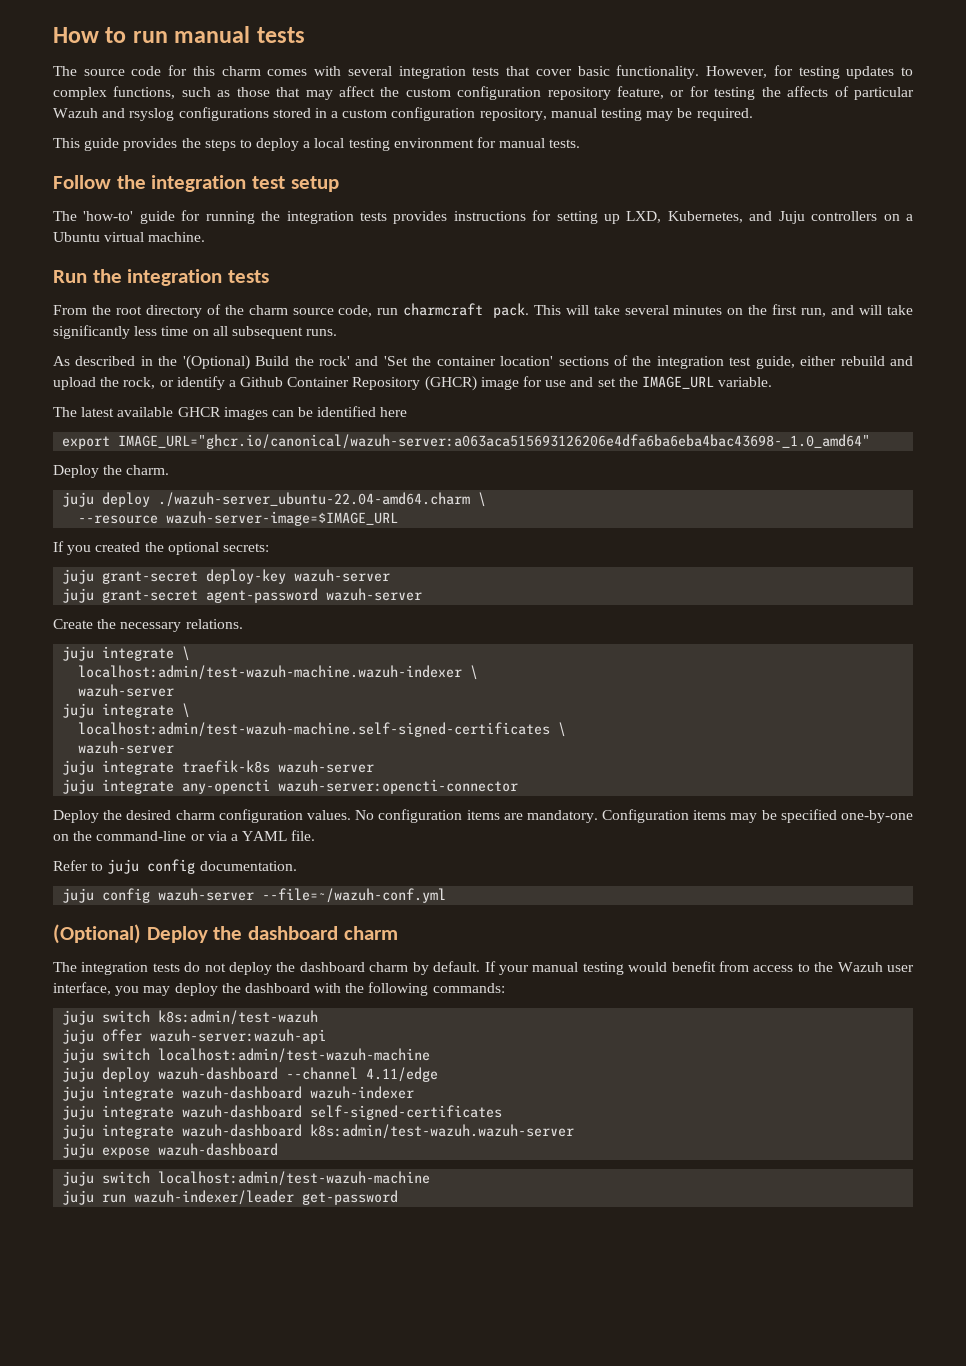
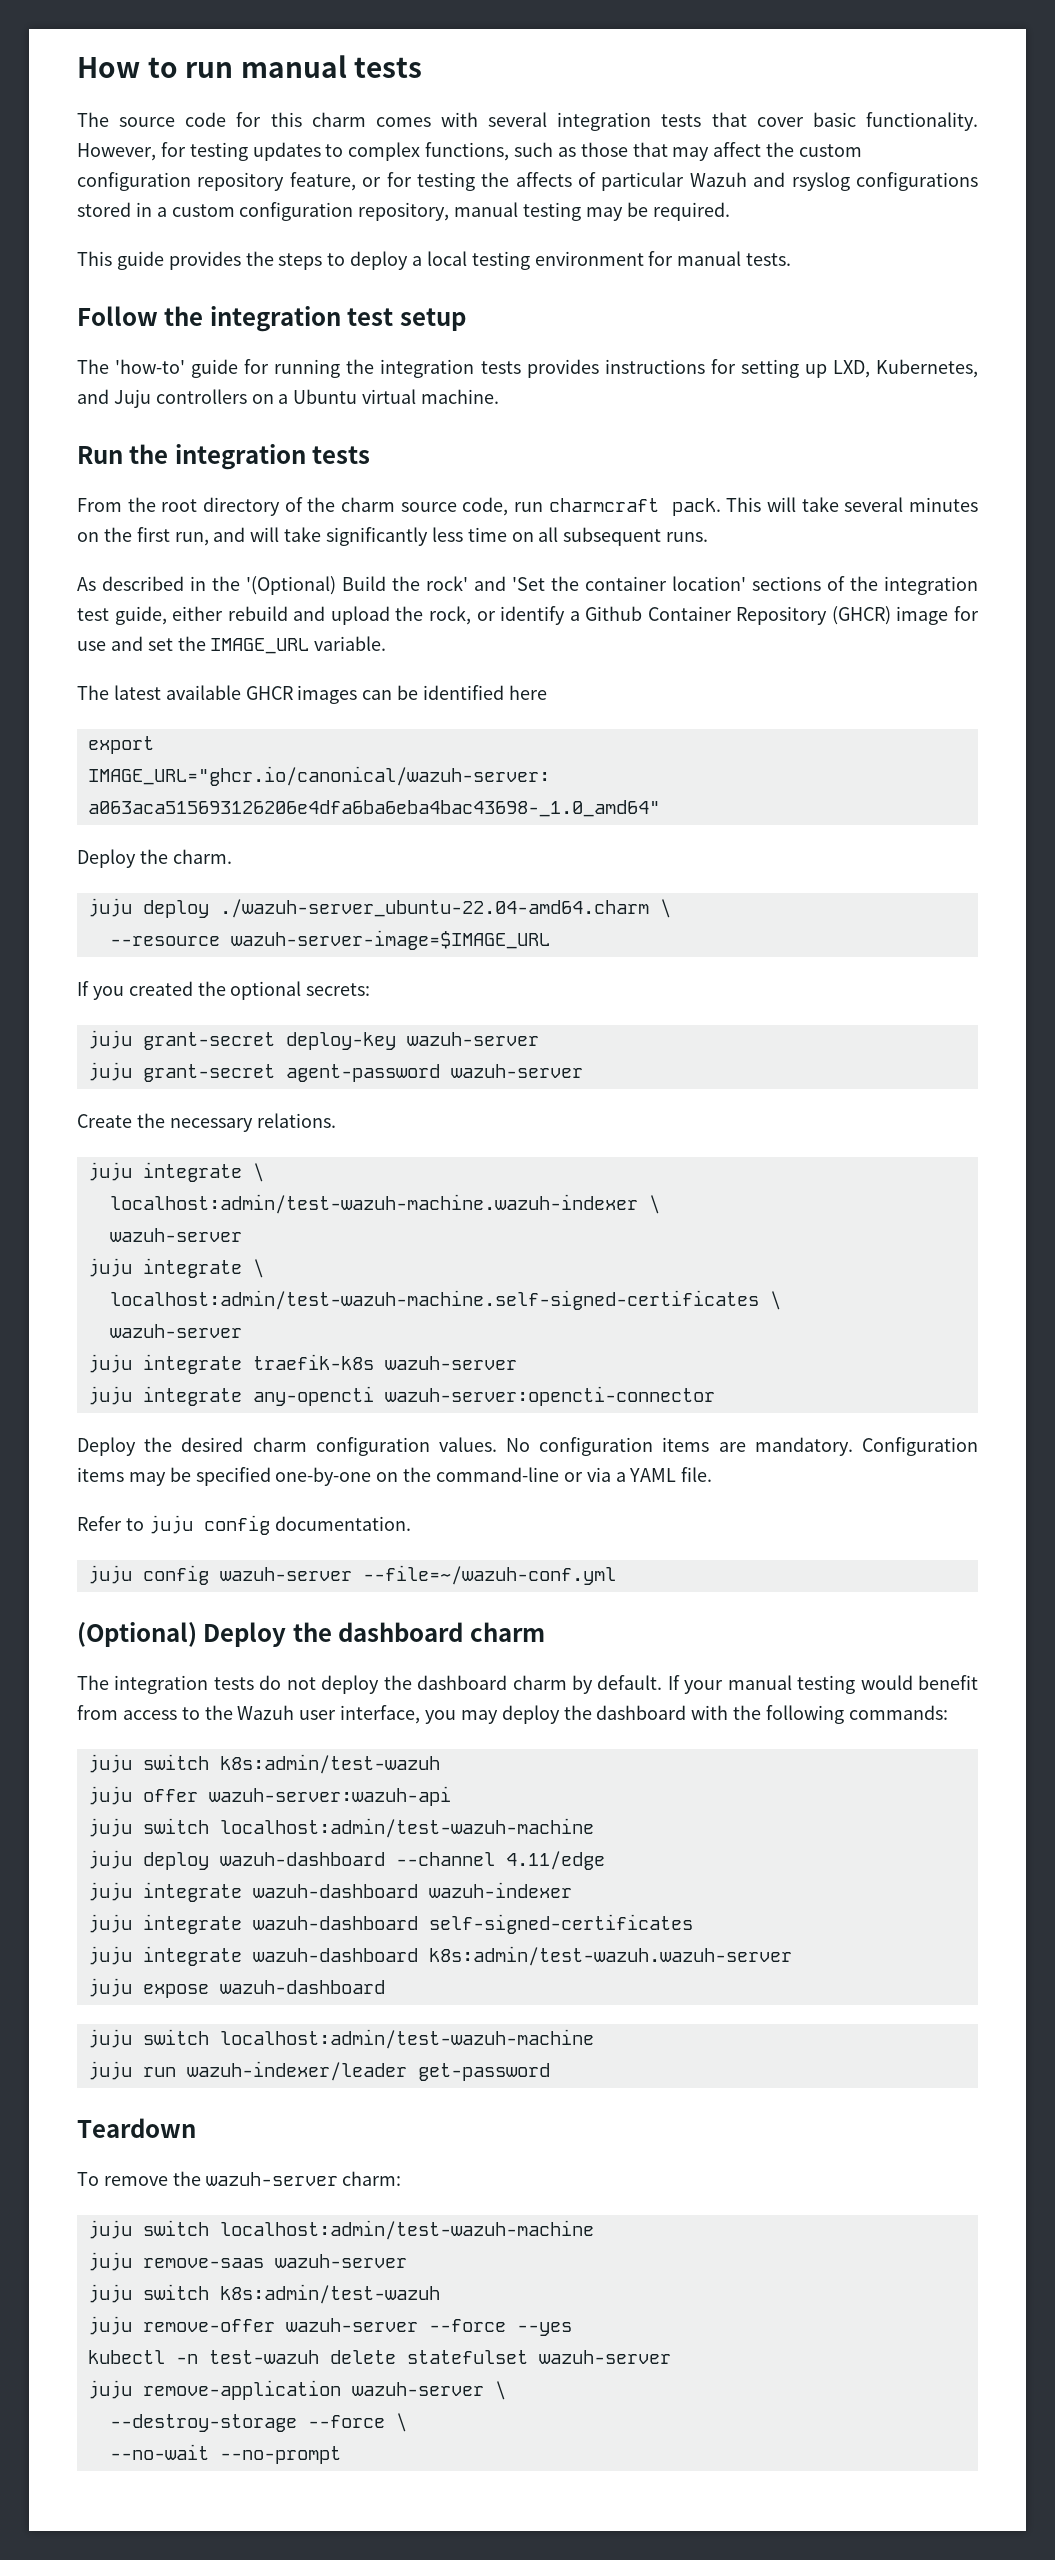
+ Teardown
+ To remove the wazuh-server charm:
+ juju switch localhost:admin/test-wazuh-machine
+ juju remove-saas wazuh-server
+ juju switch k8s:admin/test-wazuh
+ juju remove-offer wazuh-server --force --yes
+ kubectl -n test-wazuh delete statefulset wazuh-server
+ juju remove-application wazuh-server \
+ --destroy-storage --force \
+ --no-wait --no-prompt

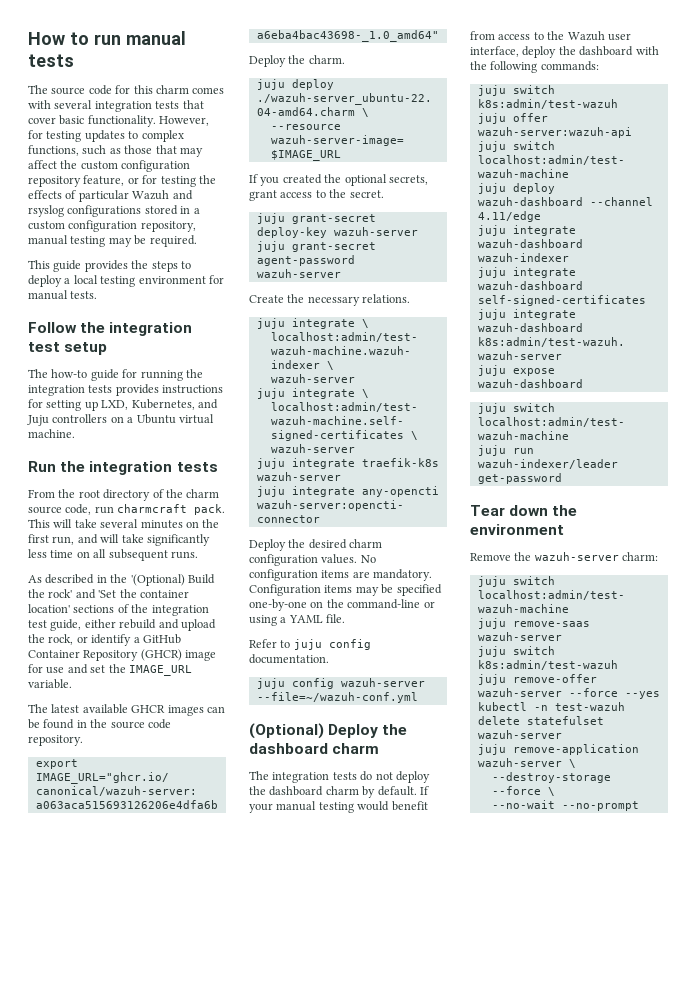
- However, for testing updates to complex functions, such as those that may affect the custom configuration repository feature, or for testing the affects of particular Wazuh and rsyslog configurations stored in a custom configuration repository, manual testing may be required.
+ However, for testing updates to complex functions, such as those that may affect the custom configuration repository feature, or for testing the effects of particular Wazuh and rsyslog configurations stored in a custom configuration repository, manual testing may be required.
- The 'how-to' guide for running the integration tests provides instructions for setting up LXD, Kubernetes, and Juju controllers on a Ubuntu virtual machine.
+ The how-to guide for running the integration tests provides instructions for setting up LXD, Kubernetes, and Juju controllers on a Ubuntu virtual machine.
- As described in the '(Optional) Build the rock' and 'Set the container location' sections of the integration test guide, either rebuild and upload the rock, or identify a Github Container Repository (GHCR) image for use and set the IMAGE_URL variable.
+ As described in the '(Optional) Build the rock' and 'Set the container location' sections of the integration test guide, either rebuild and upload the rock, or identify a GitHub Container Repository (GHCR) image for use and set the IMAGE_URL variable.
- The latest available GHCR images can be identified here
+ The latest available GHCR images can be found in the source code repository.
- If you created the optional secrets:
+ If you created the optional secrets, grant access to the secret.
- Configuration items may be specified one-by-one on the command-line or via a YAML file.
+ Configuration items may be specified one-by-one on the command-line or using a YAML file.
- If your manual testing would benefit from access to the Wazuh user interface, you may deploy the dashboard with the following commands:
+ If your manual testing would benefit from access to the Wazuh user interface, deploy the dashboard with the following commands:
- Teardown
- To remove the wazuh-server charm:
+ Tear down the environment
+ Remove the wazuh-server charm:

